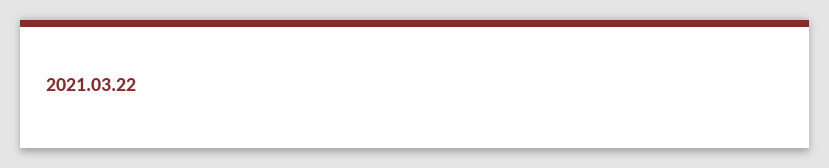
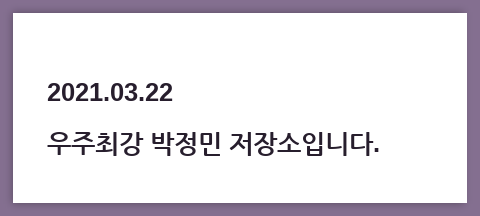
+ 우주최강 박정민 저장소입니다.

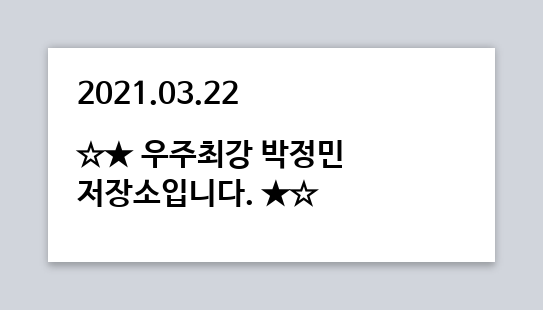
- 우주최강 박정민 저장소입니다.
+ ☆★ 우주최강 박정민 저장소입니다.
+ ★☆

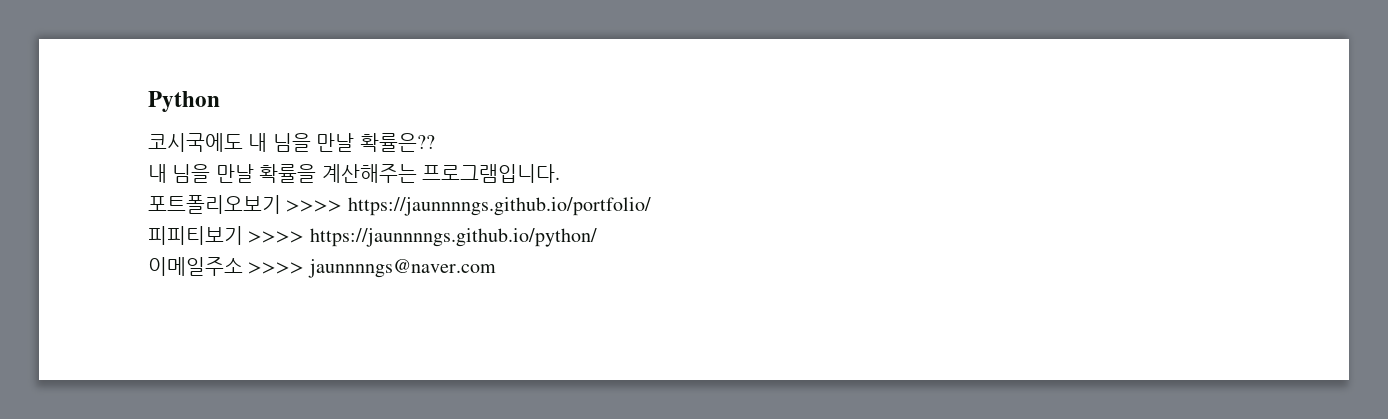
- 2021.03.22
- ☆★ 우주최강 박정민 저장소입니다. ★☆
+ Python
+ 코시국에도 내 님을 만날 확률은??
+ 내 님을 만날 확률을 계산해주는 프로그램입니다.
+ 포트폴리오보기 >>>> https://jaunnnngs.github.io/portfolio/
+ 피피티보기 >>>> https://jaunnnngs.github.io/python/
+ 이메일주소 >>>> jaunnnngs@naver.com

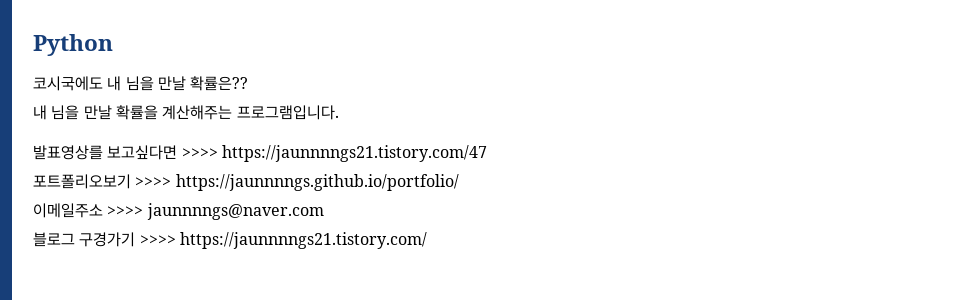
+ 발표영상를 보고싶다면 >>>> https://jaunnnngs21.tistory.com/47
- 피피티보기 >>>> https://jaunnnngs.github.io/python/
+ 블로그 구경가기 >>>> https://jaunnnngs21.tistory.com/

